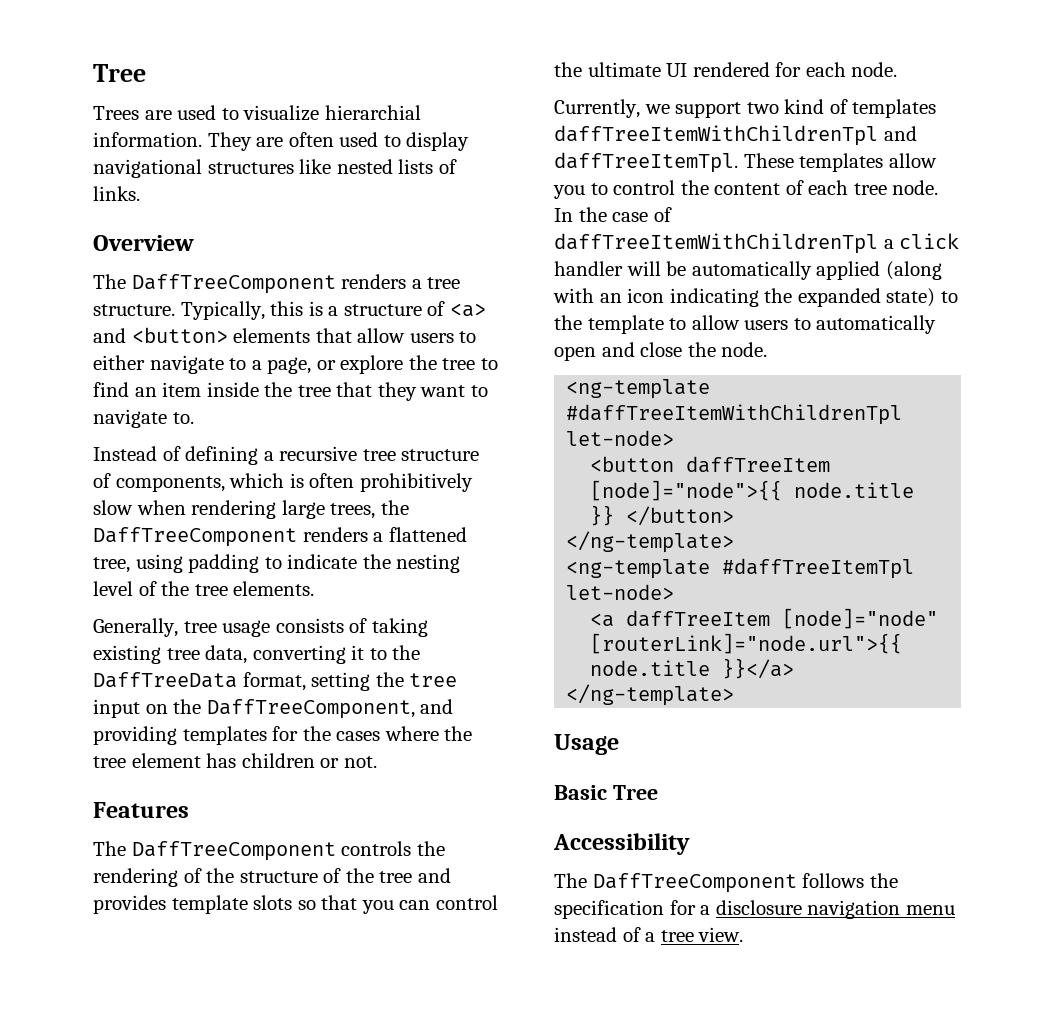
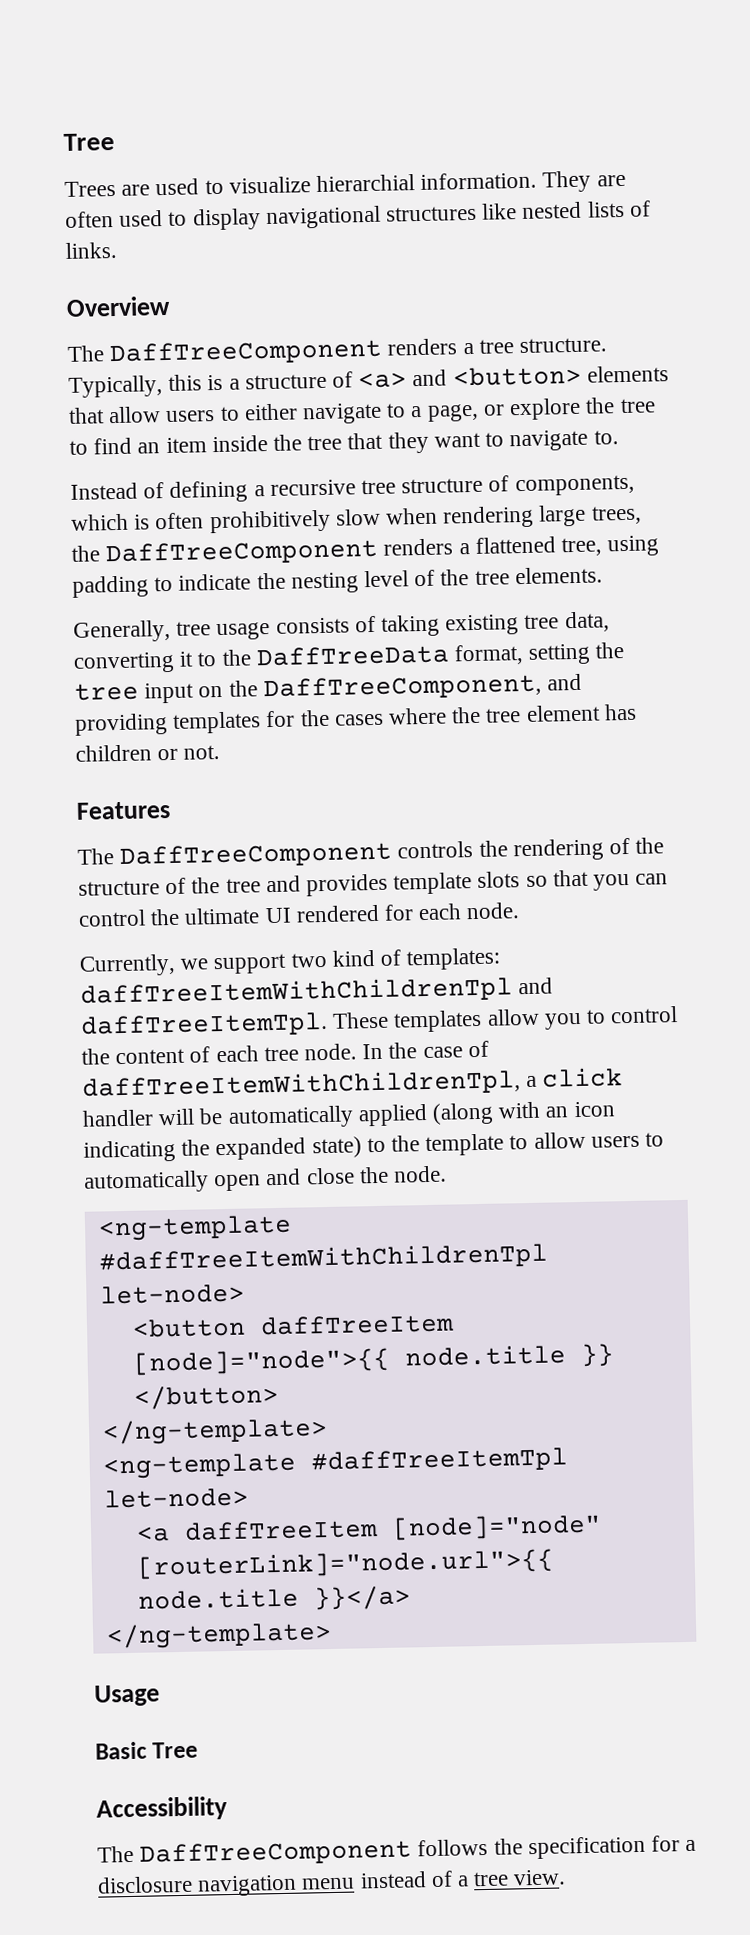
- Currently, we support two kind of templates daffTreeItemWithChildrenTpl and daffTreeItemTpl.
+ Currently, we support two kind of templates: daffTreeItemWithChildrenTpl and daffTreeItemTpl.
- In the case of daffTreeItemWithChildrenTpl a click handler will be automatically applied (along with an icon indicating the expanded state) to the template to allow users to automatically open and close the node.
+ In the case of daffTreeItemWithChildrenTpl, a click handler will be automatically applied (along with an icon indicating the expanded state) to the template to allow users to automatically open and close the node.

